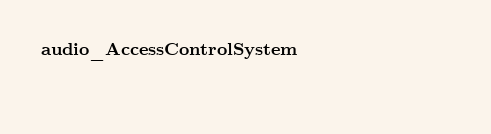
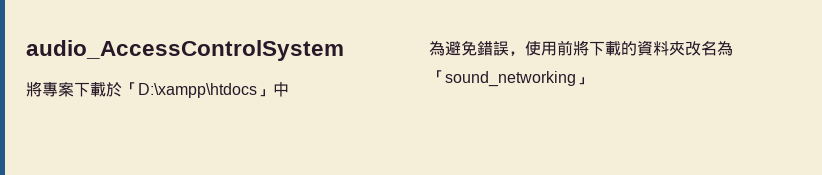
+ 將專案下載於「D:\xampp\htdocs」中
+ 為避免錯誤，使用前將下載的資料夾改名為「sound_networking」

